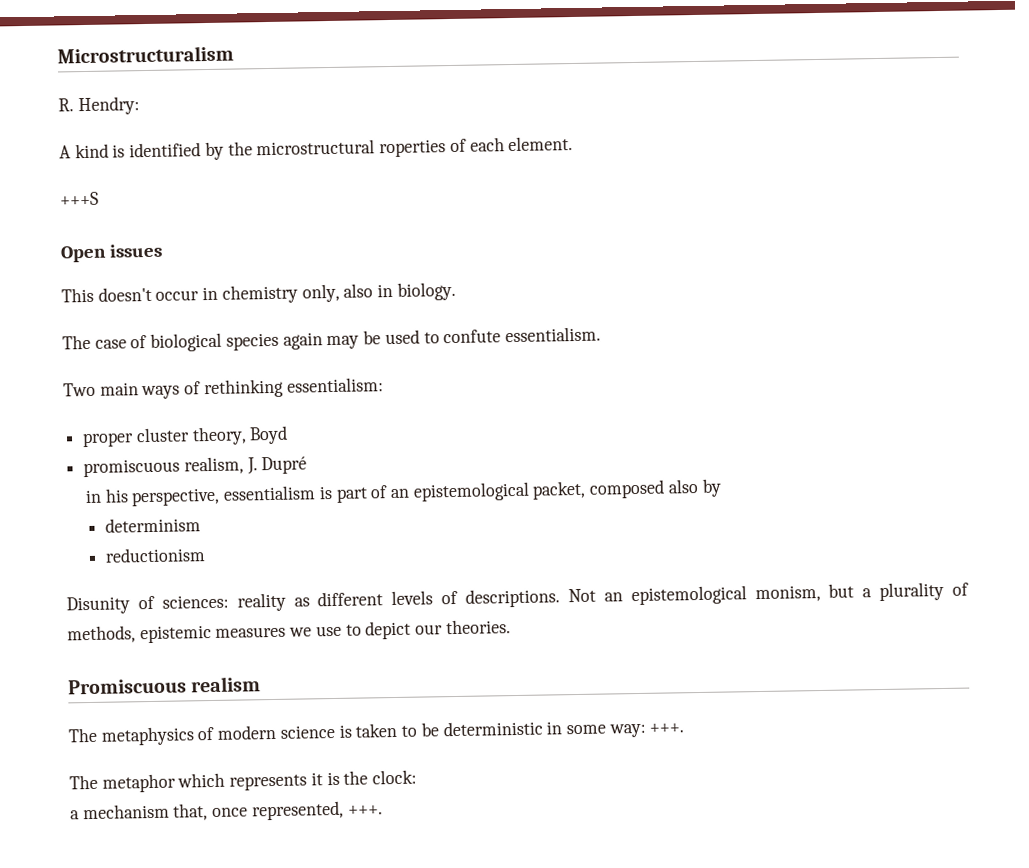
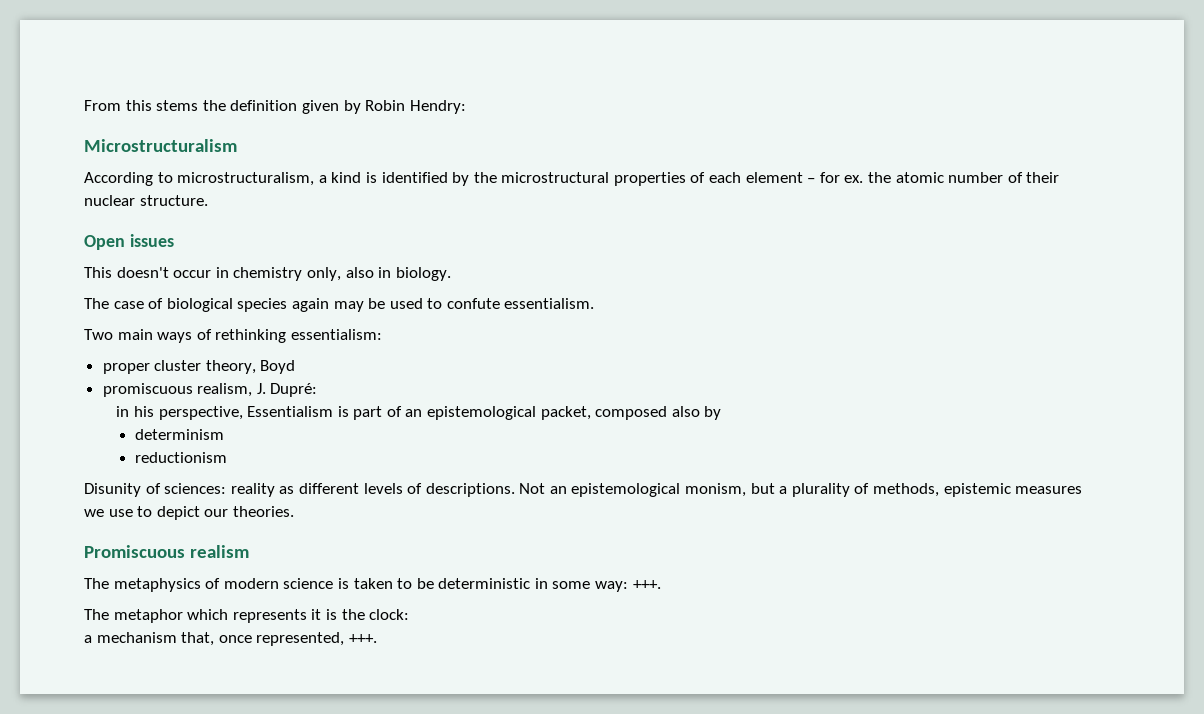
+ From this stems the definition given by Robin Hendry:
  Microstructuralism
- R. Hendry:
- A kind is identified by the microstructural roperties of each element.
- +++S
+ According to microstructuralism, a kind is identified by the microstructural properties of each element – for ex. the atomic number of their nuclear structure.
- promiscuous realism, J. Dupré
+ promiscuous realism, J. Dupré:
- in his perspective, essentialism is part of an epistemological packet, composed also by
+ in his perspective, Essentialism is part of an epistemological packet, composed also by

